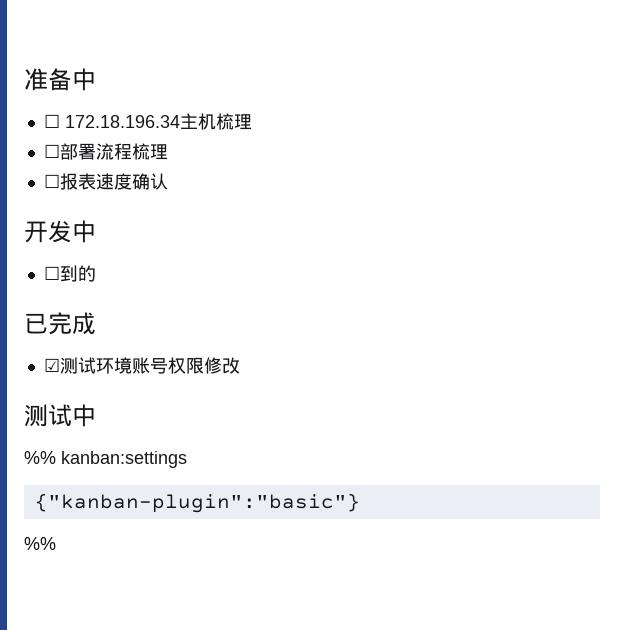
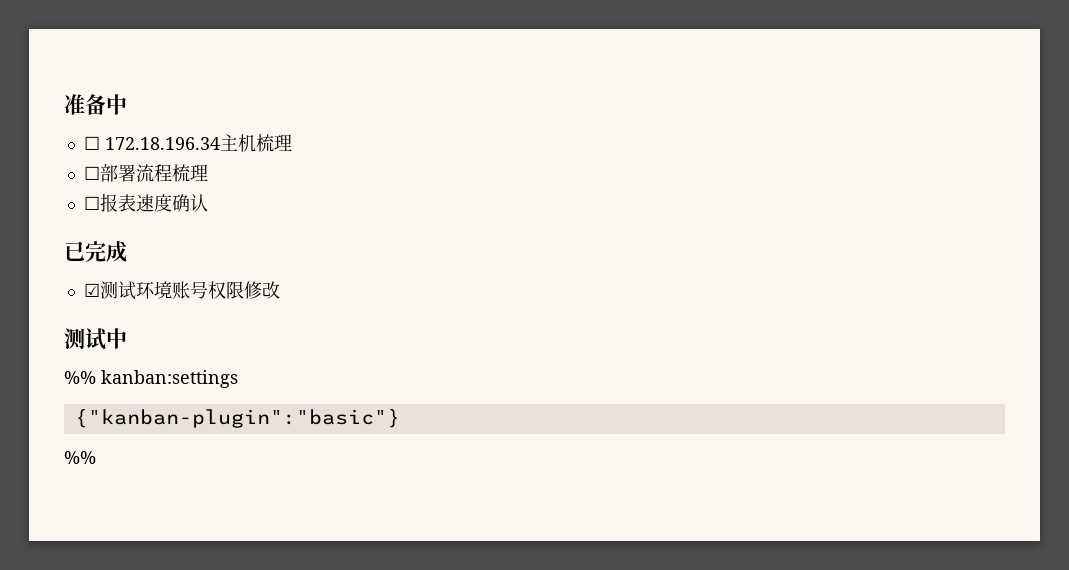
- 开发中
- ☐到的

